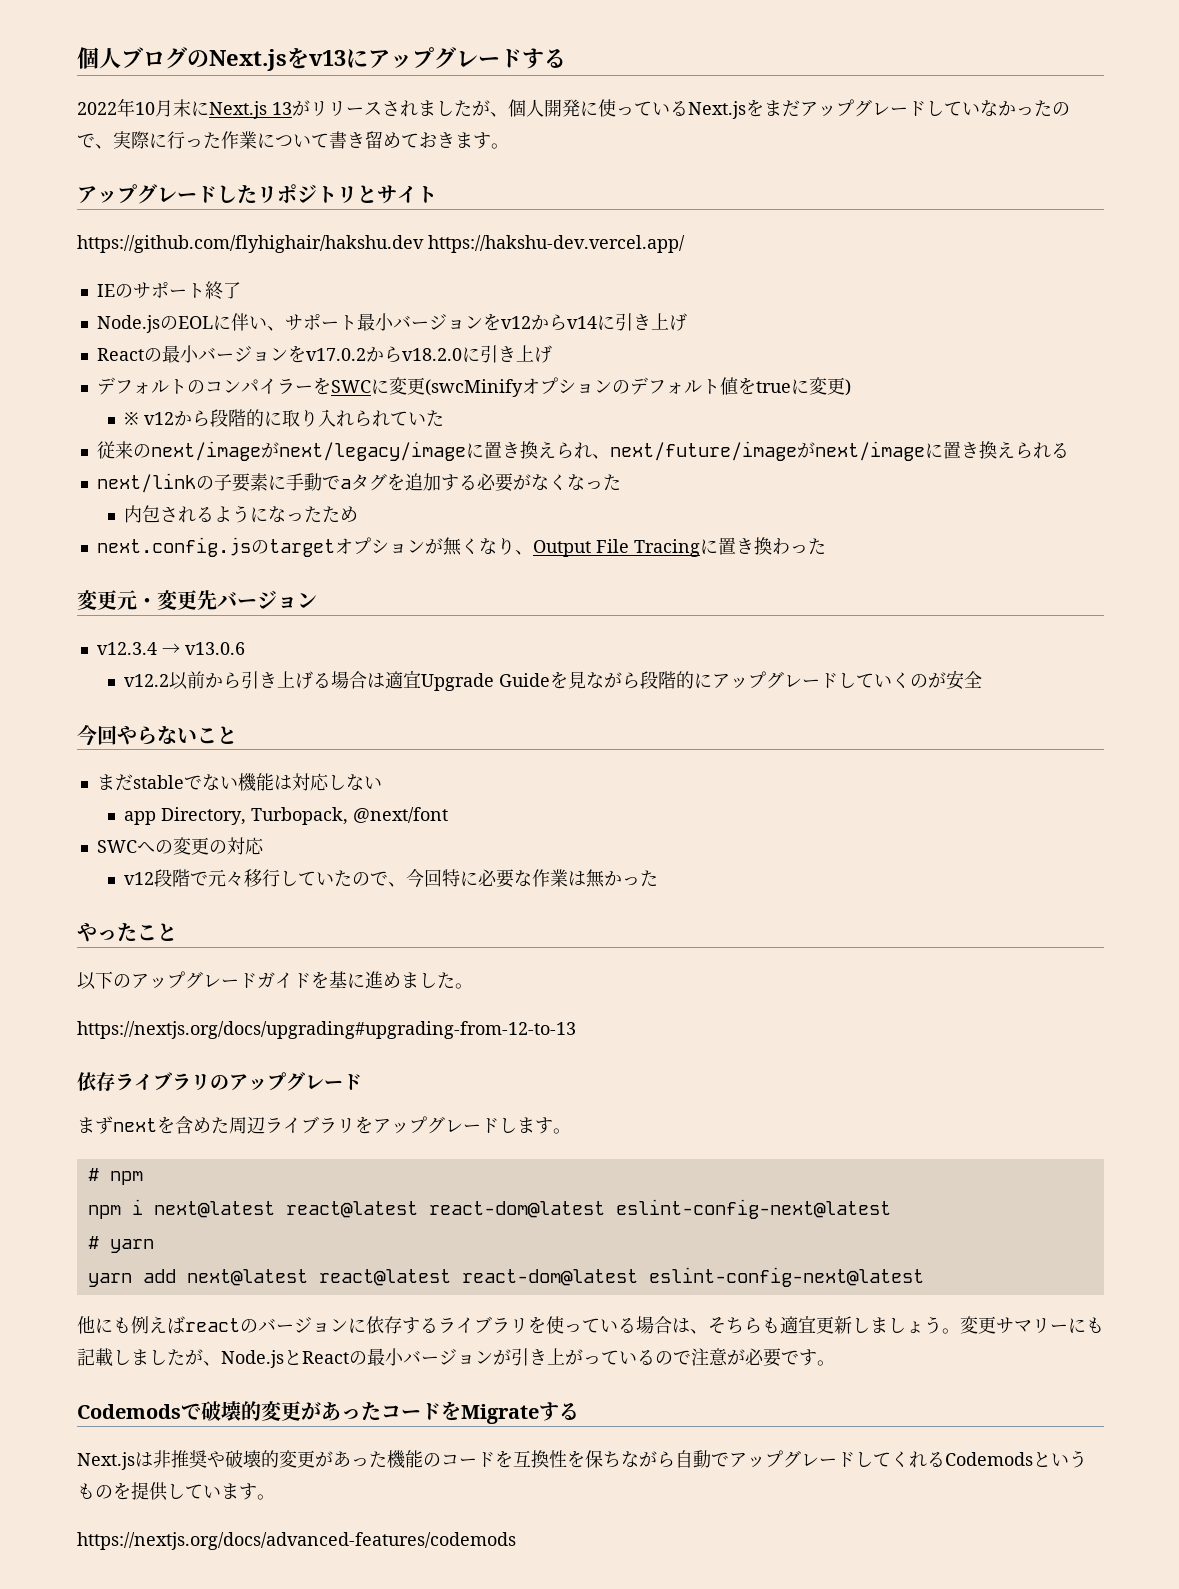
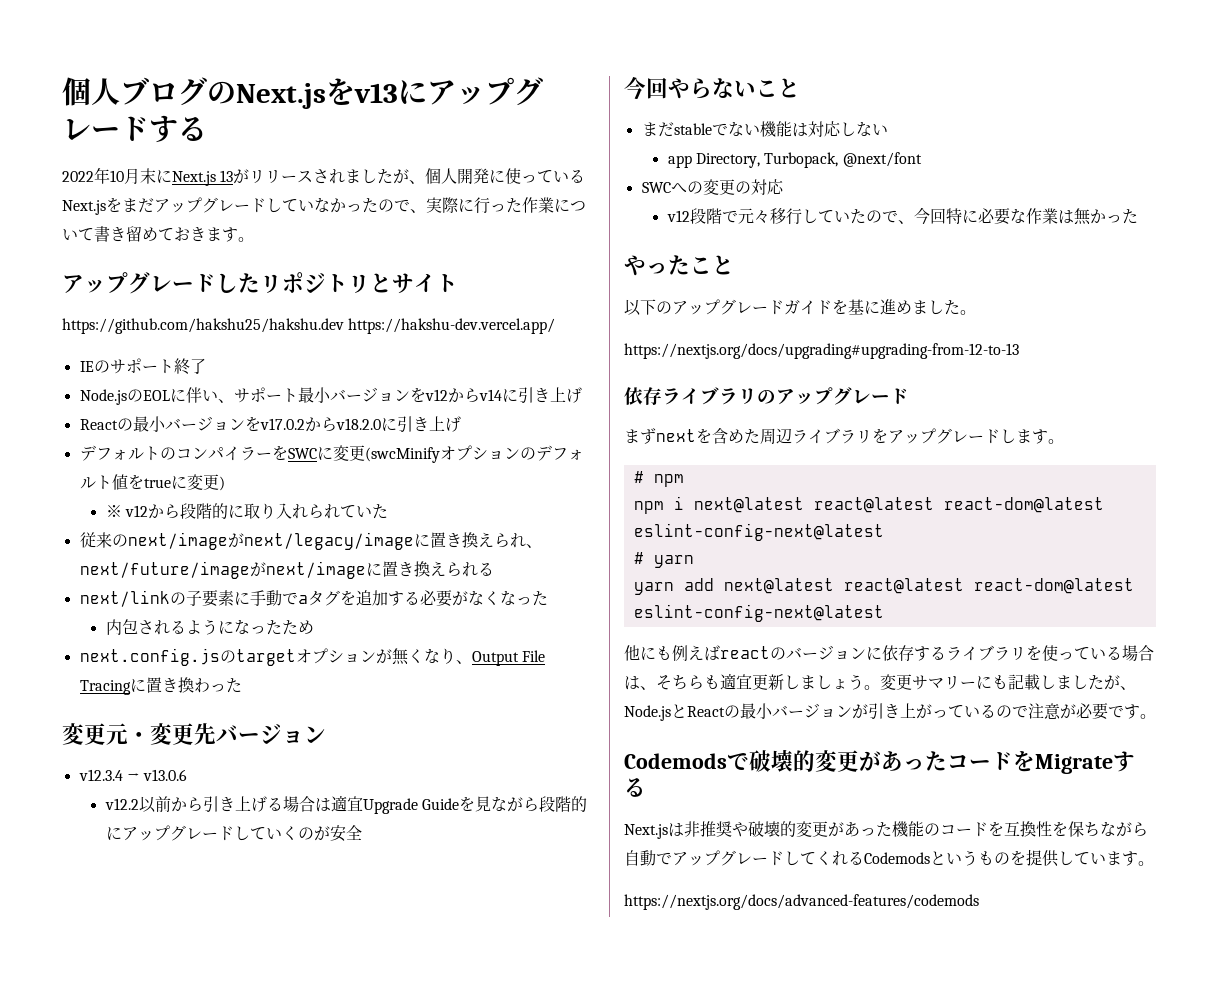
- https://github.com/flyhighair/hakshu.dev https://hakshu-dev.vercel.app/
+ https://github.com/hakshu25/hakshu.dev https://hakshu-dev.vercel.app/

